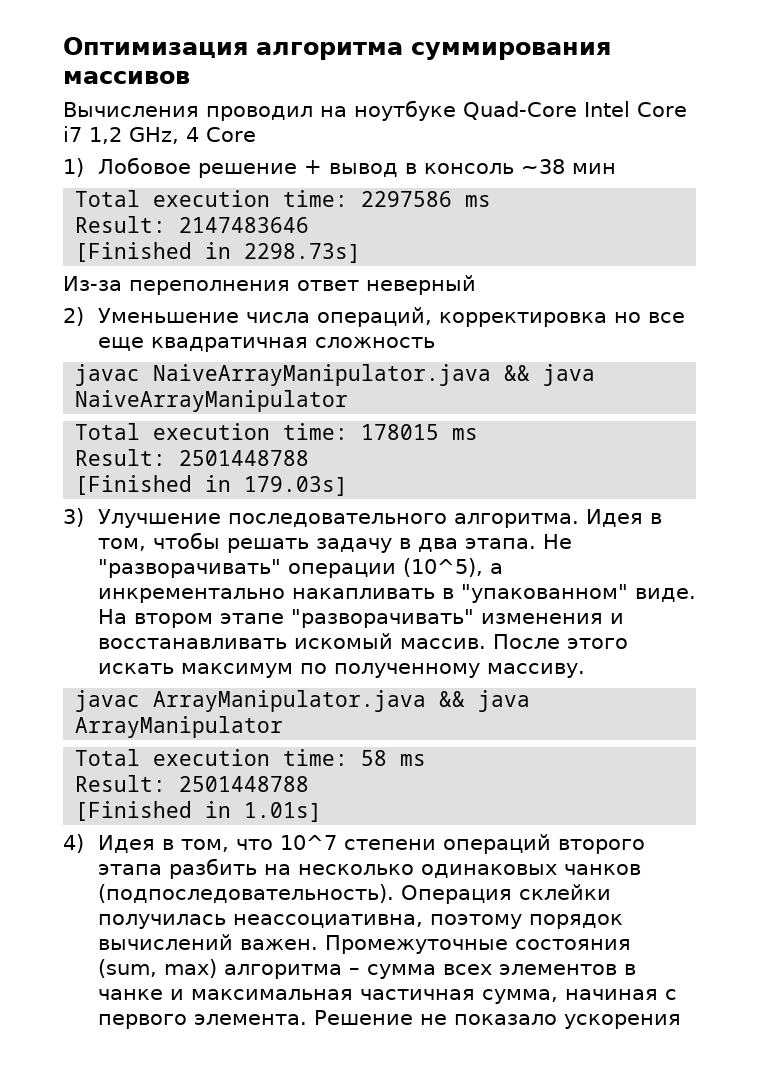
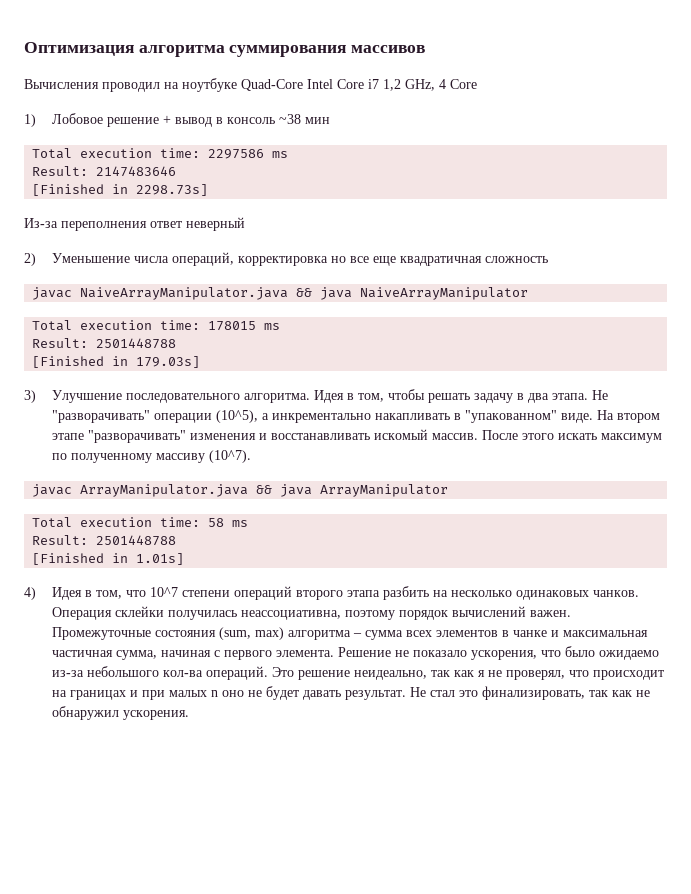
- После этого искать максимум по полученному массиву.
+ После этого искать максимум по полученному массиву (10^7).
- 4) Идея в том, что 10^7 степени операций второго этапа разбить на несколько одинаковых чанков (подпоследовательность).
+ 4) Идея в том, что 10^7 степени операций второго этапа разбить на несколько одинаковых чанков.
- Решение не показало ускорения
+ Решение не показало ускорения, что было ожидаемо из-за небольшого кол-ва операций. Это решение неидеально, так как я не проверял, что происходит на границах и при малых n оно не будет давать результат. Не стал это финализировать, так как не обнаружил ускорения.

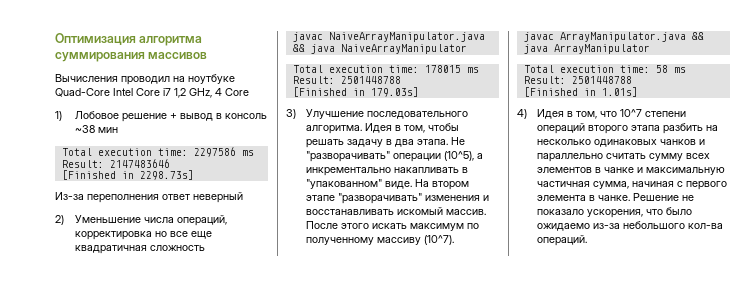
- 4) Идея в том, что 10^7 степени операций второго этапа разбить на несколько одинаковых чанков. Операция склейки получилась неассоциативна, поэтому порядок вычислений важен. Промежуточные состояния (sum, max) алгоритма – сумма всех элементов в чанке и максимальная частичная сумма, начиная с первого элемента.
+ 4) Идея в том, что 10^7 степени операций второго этапа разбить на несколько одинаковых чанков и параллельно считать сумму всех элементов в чанке и максимальную частичная сумма, начиная с первого элемента в чанке.
- Это решение неидеально, так как я не проверял, что происходит на границах и при малых n оно не будет давать результат. Не стал это финализировать, так как не обнаружил ускорения.

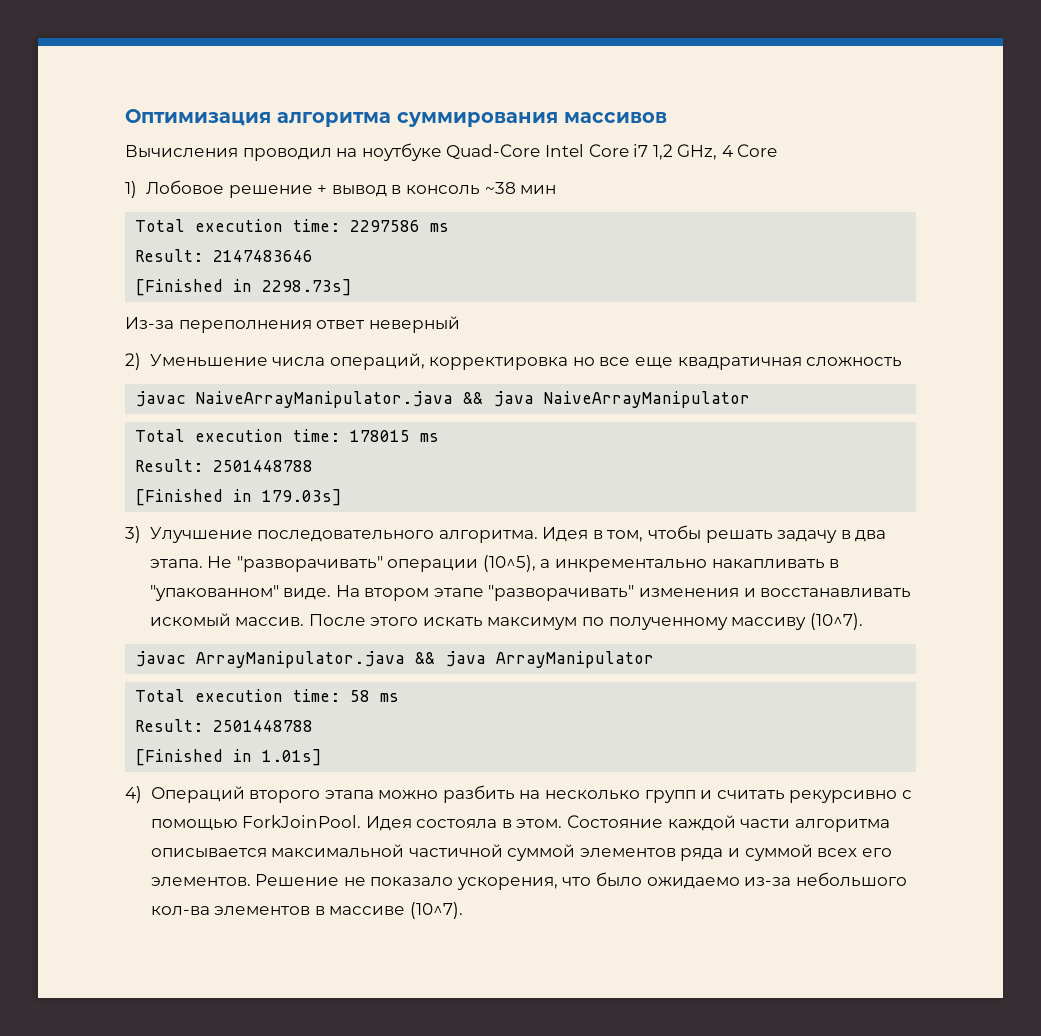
- 4) Идея в том, что 10^7 степени операций второго этапа разбить на несколько одинаковых чанков и параллельно считать сумму всех элементов в чанке и максимальную частичная сумма, начиная с первого элемента в чанке.
+ 4) Операций второго этапа можно разбить на несколько групп и считать рекурсивно с помощью ForkJoinPool. Идея состояла в этом. Состояние каждой части алгоритма описывается максимальной частичной суммой элементов ряда и суммой всех его элементов.
- Решение не показало ускорения, что было ожидаемо из-за небольшого кол-ва операций.
+ Решение не показало ускорения, что было ожидаемо из-за небольшого кол-ва элементов в массиве (10^7).

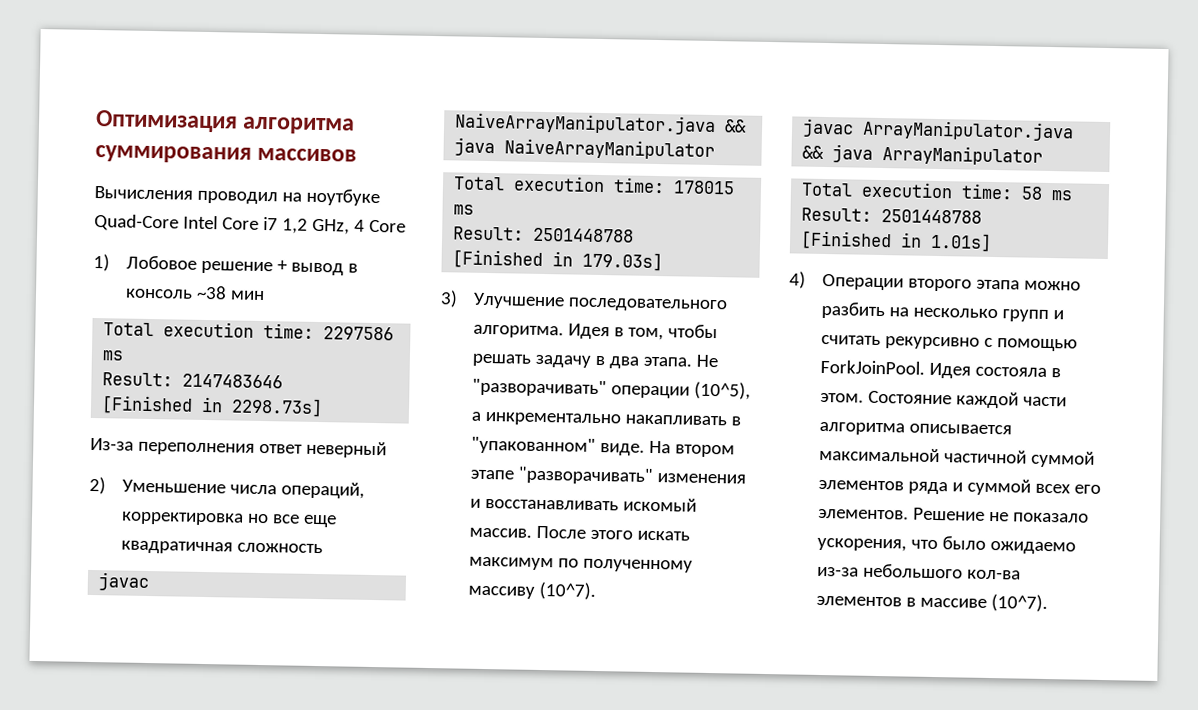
- 4) Операций второго этапа можно разбить на несколько групп и считать рекурсивно с помощью ForkJoinPool.
+ 4) Операции второго этапа можно разбить на несколько групп и считать рекурсивно с помощью ForkJoinPool.

